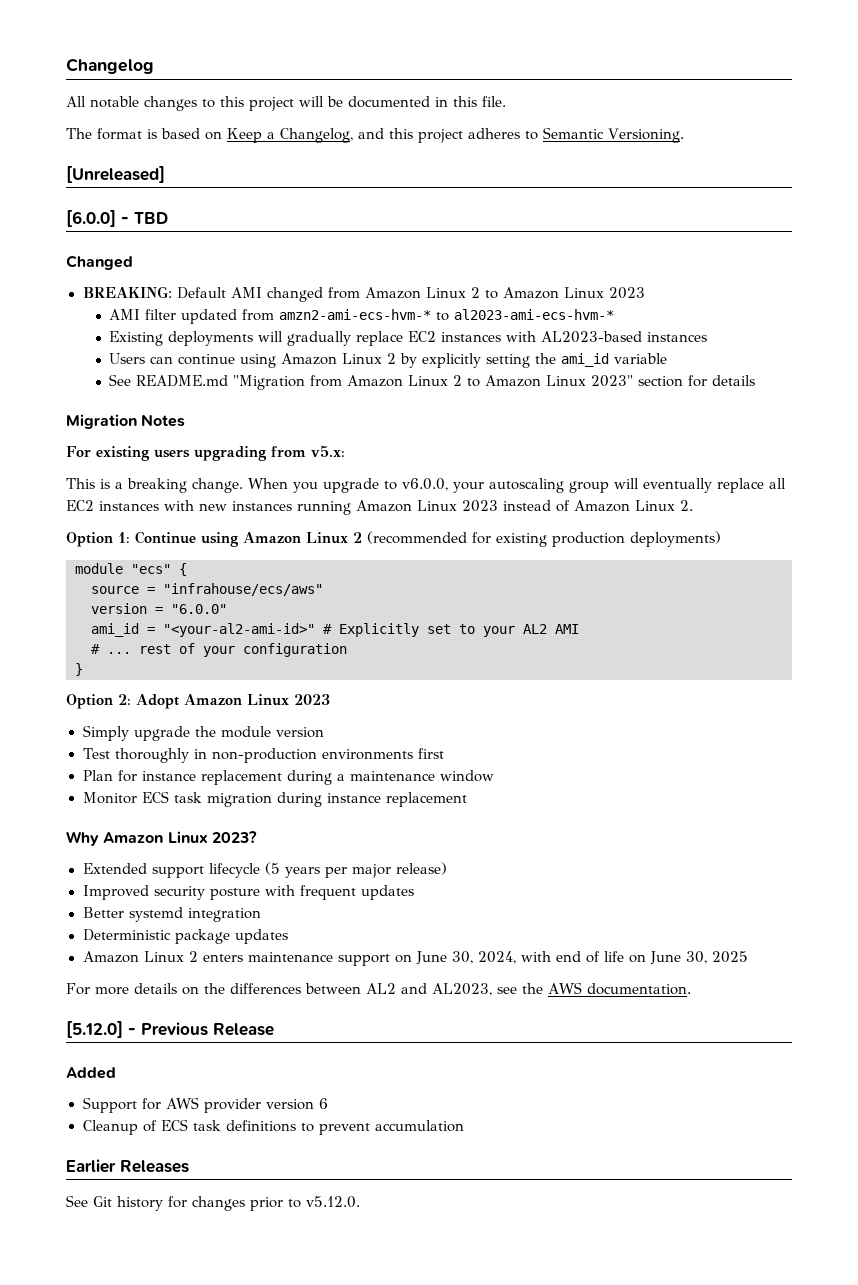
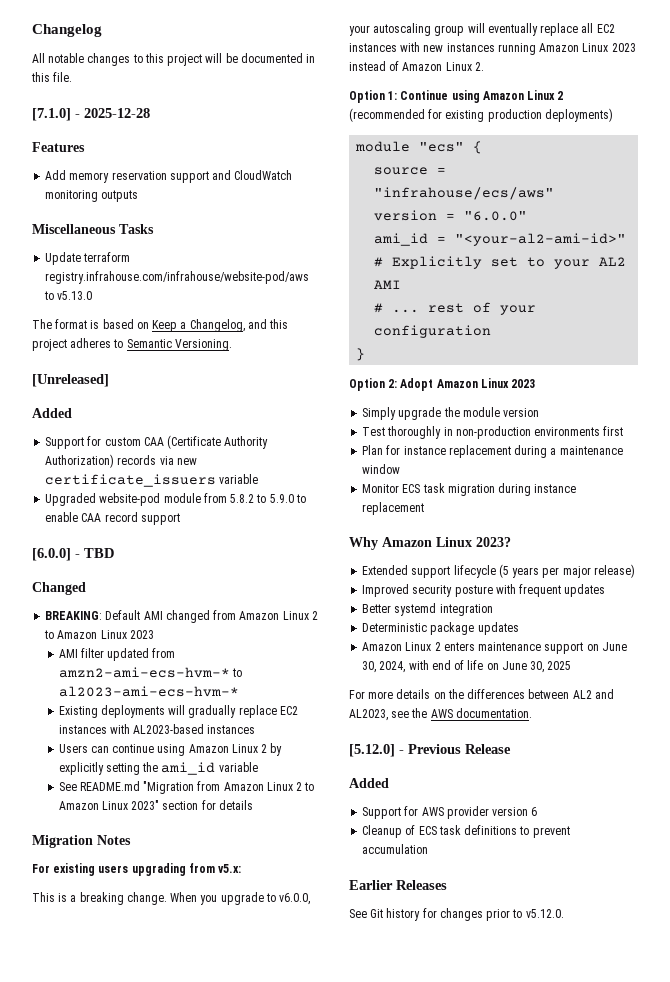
+ [7.1.0] - 2025-12-28
+ Features
+ Add memory reservation support and CloudWatch monitoring outputs
+ Miscellaneous Tasks
+ Update terraform registry.infrahouse.com/infrahouse/website-pod/aws to v5.13.0
  [Unreleased]
+ Added
+ Support for custom CAA (Certificate Authority Authorization) records via new certificate_issuers variable
+ Upgraded website-pod module from 5.8.2 to 5.9.0 to enable CAA record support

